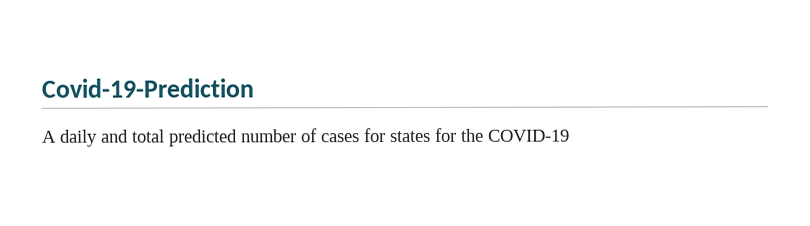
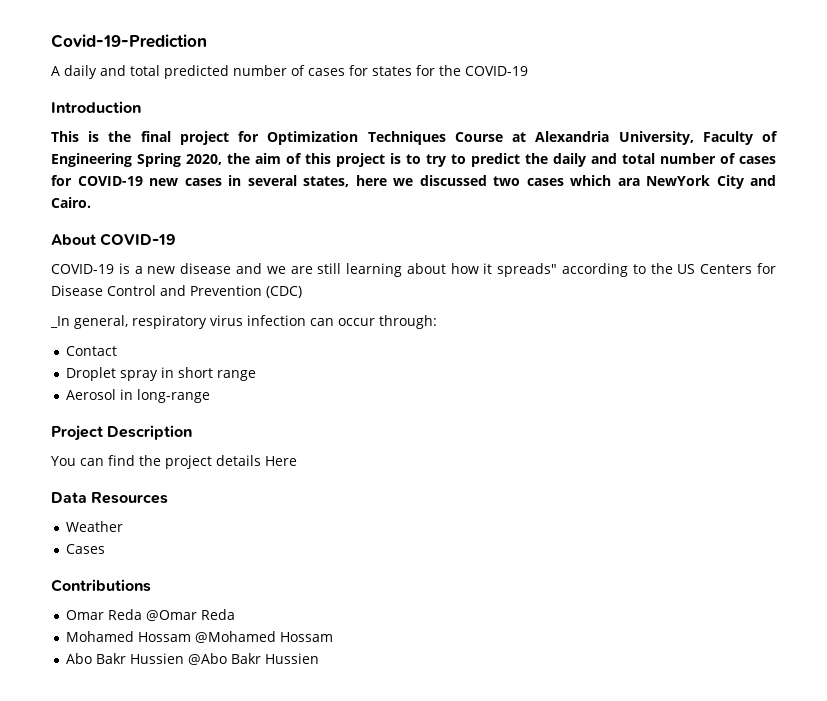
+ Introduction
+ This is the final project for Optimization Techniques Course at Alexandria University, Faculty of Engineering Spring 2020, the aim of this project is to try to predict the daily and total number of cases for COVID-19 new cases in several states, here we discussed two cases which ara NewYork City and Cairo.
+ About COVID-19
+ COVID-19 is a new disease and we are still learning about how it spreads" according to the US Centers for Disease Control and Prevention (CDC)
+ _In general, respiratory virus infection can occur through:
+ Contact
+ Droplet spray in short range
+ Aerosol in long-range
+ Project Description
+ You can find the project details Here
+ Data Resources
+ Weather
+ Cases
+ Contributions
+ Omar Reda @Omar Reda
+ Mohamed Hossam @Mohamed Hossam
+ Abo Bakr Hussien @Abo Bakr Hussien

